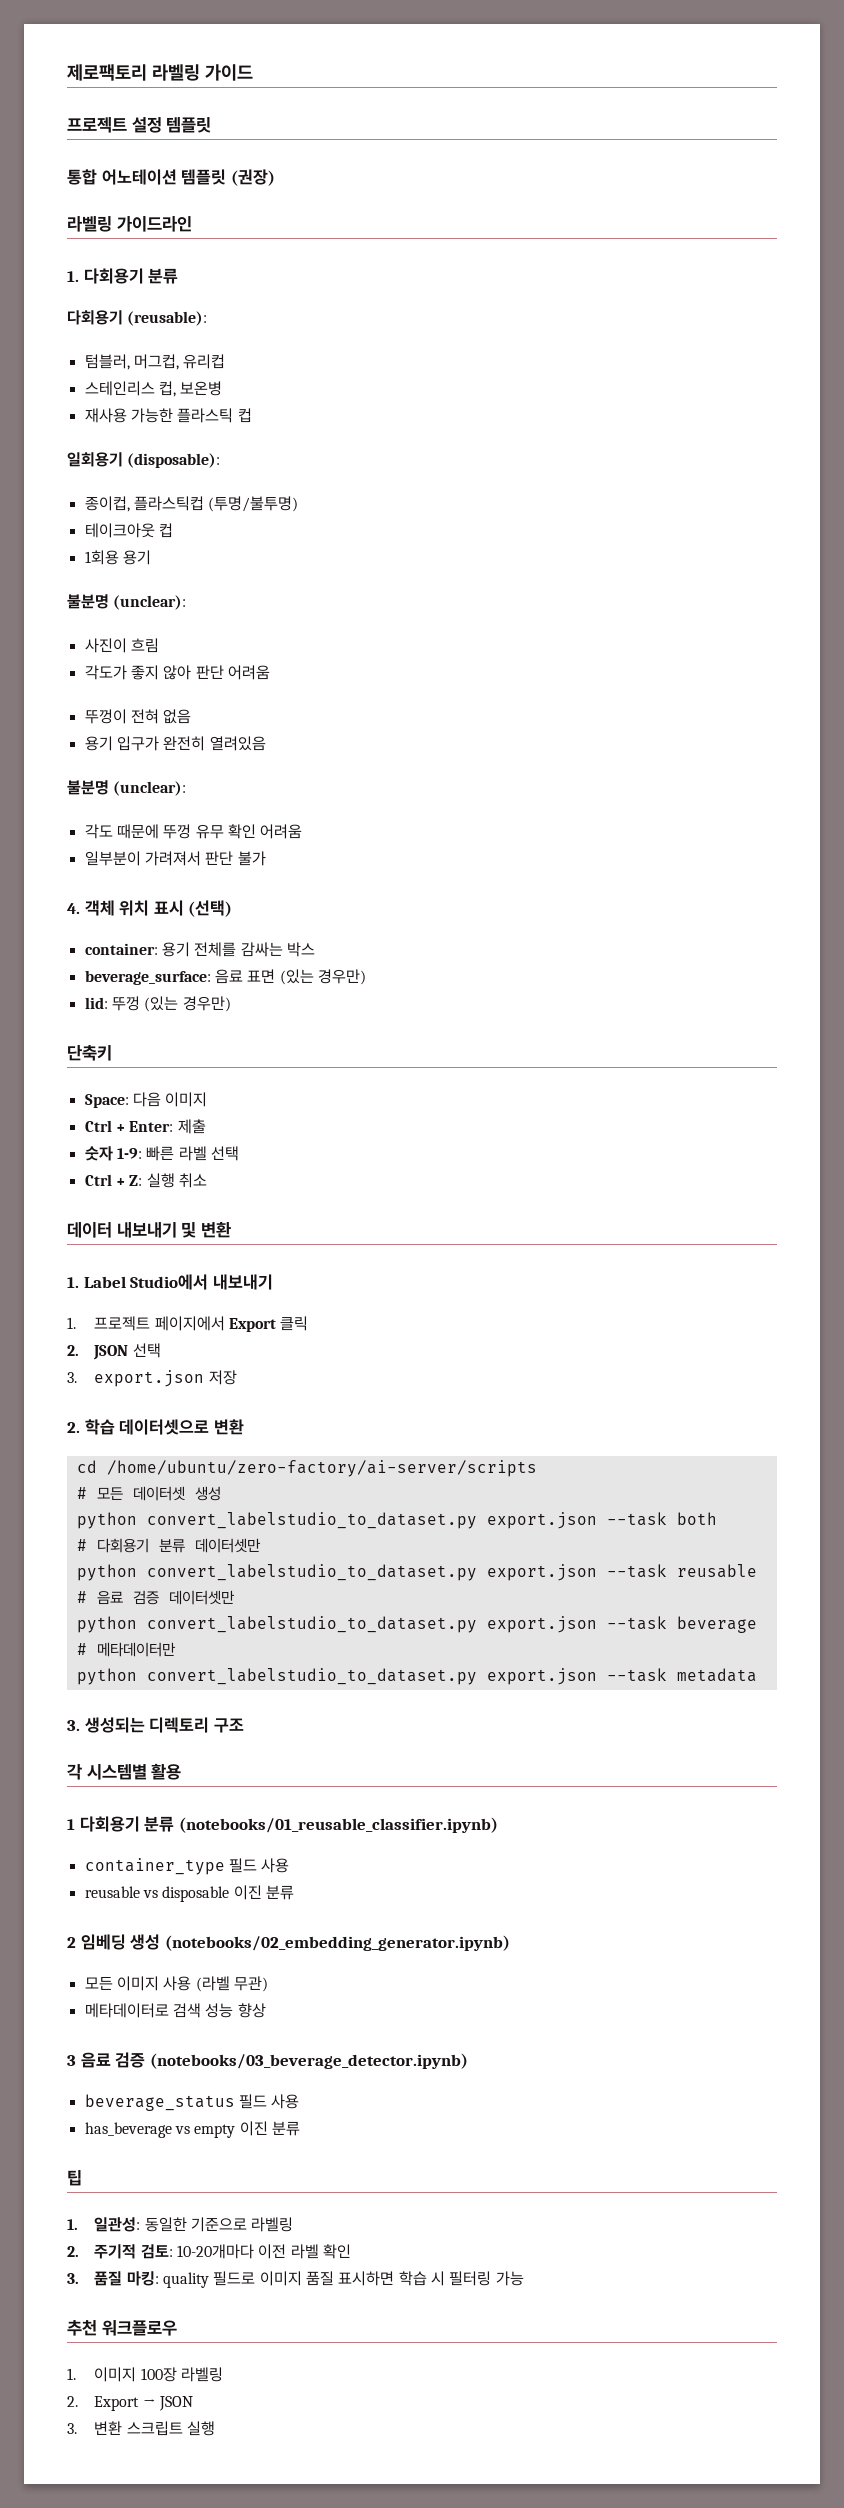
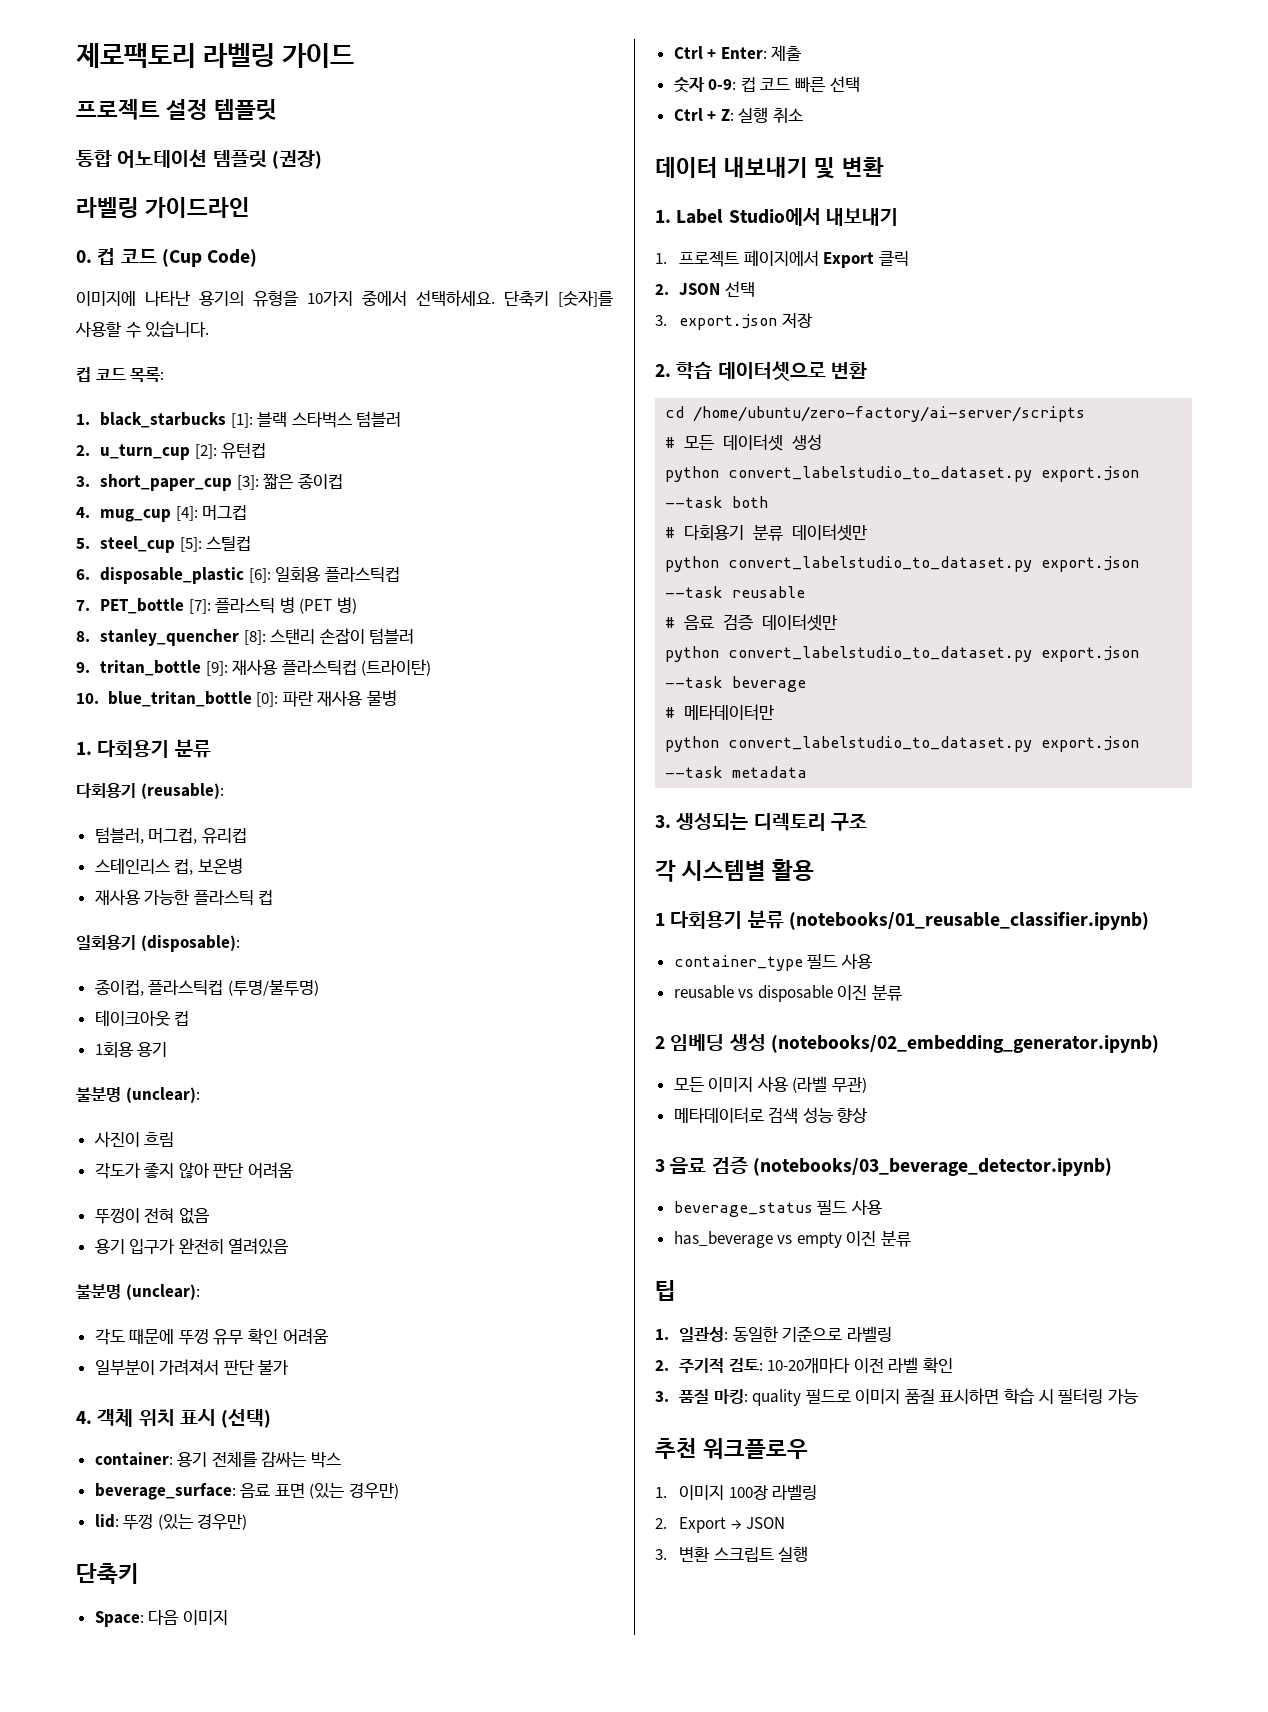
+ 0. 컵 코드 (Cup Code)
+ 이미지에 나타난 용기의 유형을 10가지 중에서 선택하세요. 단축키 [숫자]를 사용할 수 있습니다.
+ 컵 코드 목록:
+ 1. black_starbucks [1]: 블랙 스타벅스 텀블러
+ 2. u_turn_cup [2]: 유턴컵
+ 3. short_paper_cup [3]: 짧은 종이컵
+ 4. mug_cup [4]: 머그컵
+ 5. steel_cup [5]: 스틸컵
+ 6. disposable_plastic [6]: 일회용 플라스틱컵
+ 7. PET_bottle [7]: 플라스틱 병 (PET 병)
+ 8. stanley_quencher [8]: 스탠리 손잡이 텀블러
+ 9. tritan_bottle [9]: 재사용 플라스틱컵 (트라이탄)
+ 10. blue_tritan_bottle [0]: 파란 재사용 물병
- 숫자 1-9: 빠른 라벨 선택
+ 숫자 0-9: 컵 코드 빠른 선택

